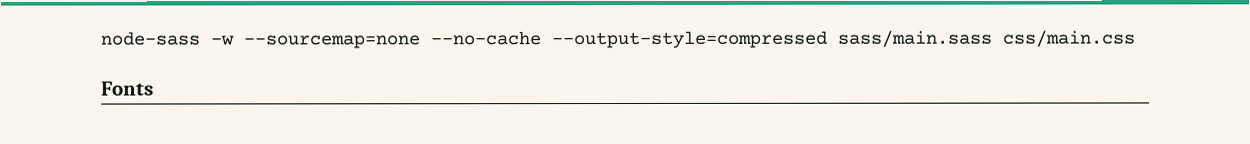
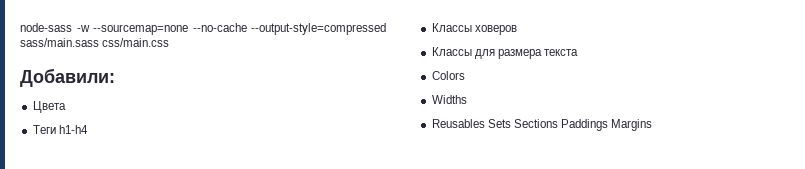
- Fonts
+ Добавили:
+ Цвета
+ Теги h1-h4
+ Классы ховеров
+ Классы для размера текста
+ Colors
+ Widths
+ Reusables Sets Sections Paddings Margins

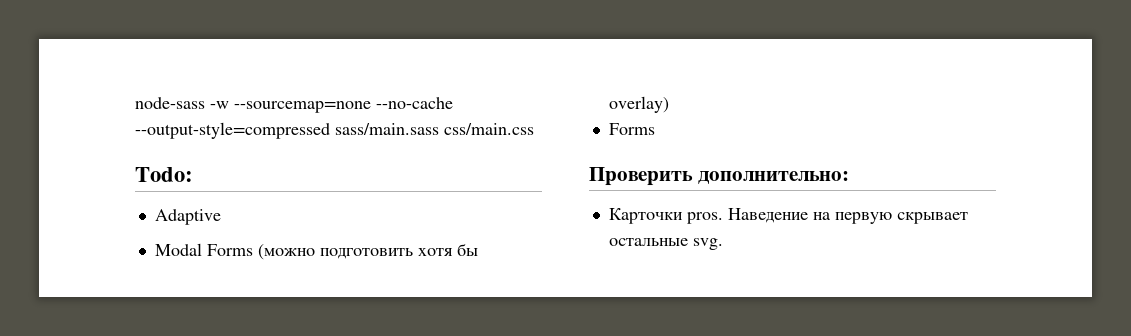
- Добавили:
- Цвета
- Теги h1-h4
- Классы ховеров
- Классы для размера текста
- Colors
- Widths
- Reusables Sets Sections Paddings Margins
+ Todo:
+ Adaptive
+ Modal Forms (можно подготовить хотя бы overlay)
+ Forms
+ Проверить дополнительно:
+ Карточки pros. Наведение на первую скрывает остальные svg.

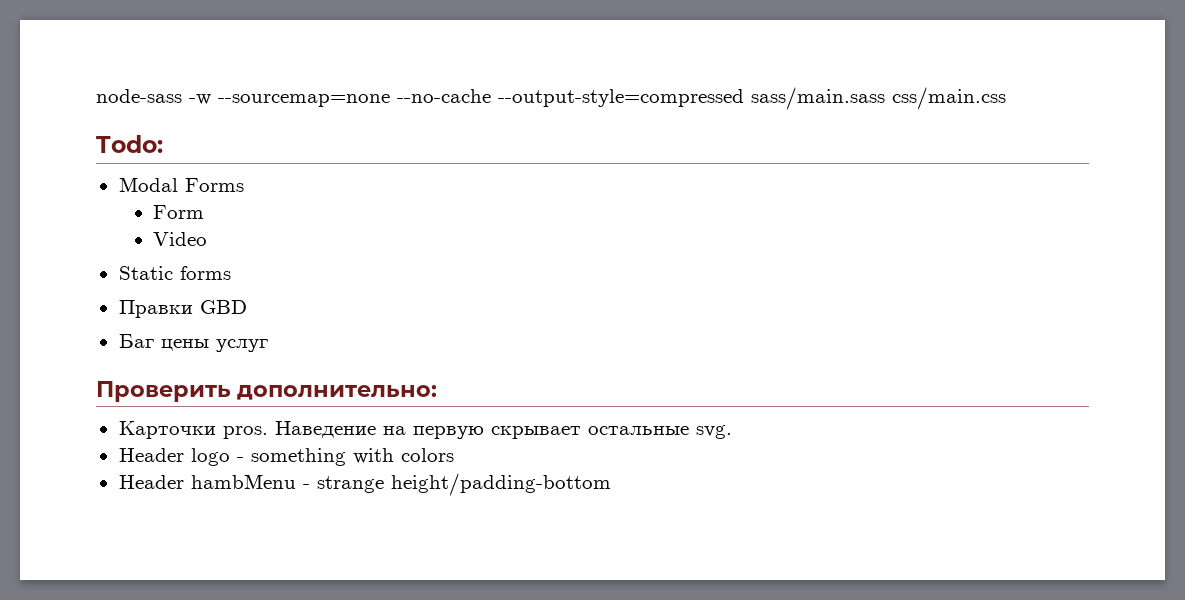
- Adaptive
- Modal Forms (можно подготовить хотя бы overlay)
- Forms
+ Modal Forms
+ Form
+ Video
+ Static forms
+ Правки GBD
+ Баг цены услуг
+ Header logo - something with colors
+ Header hambMenu - strange height/padding-bottom

